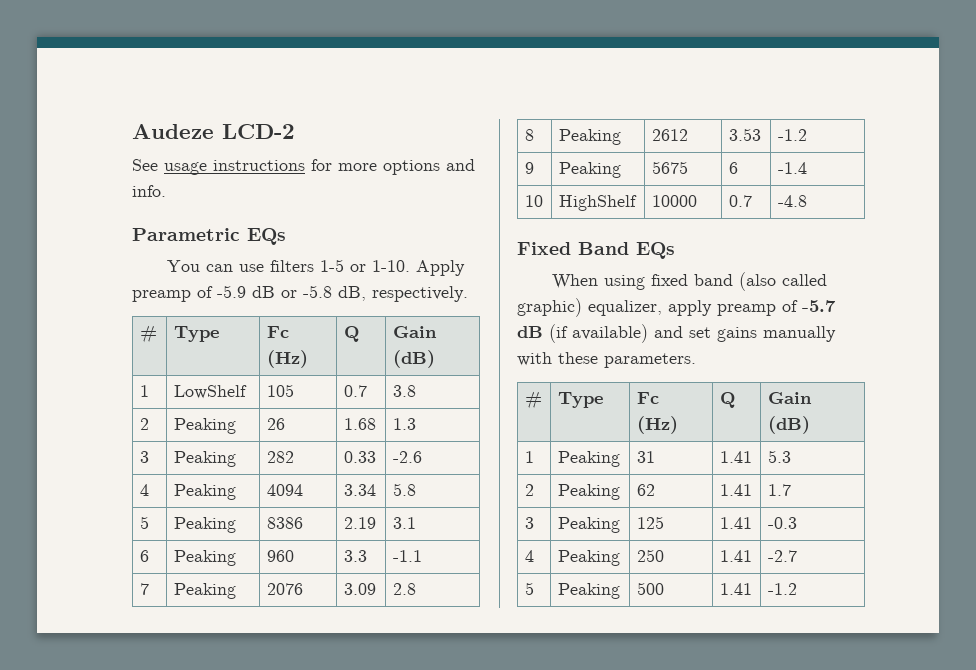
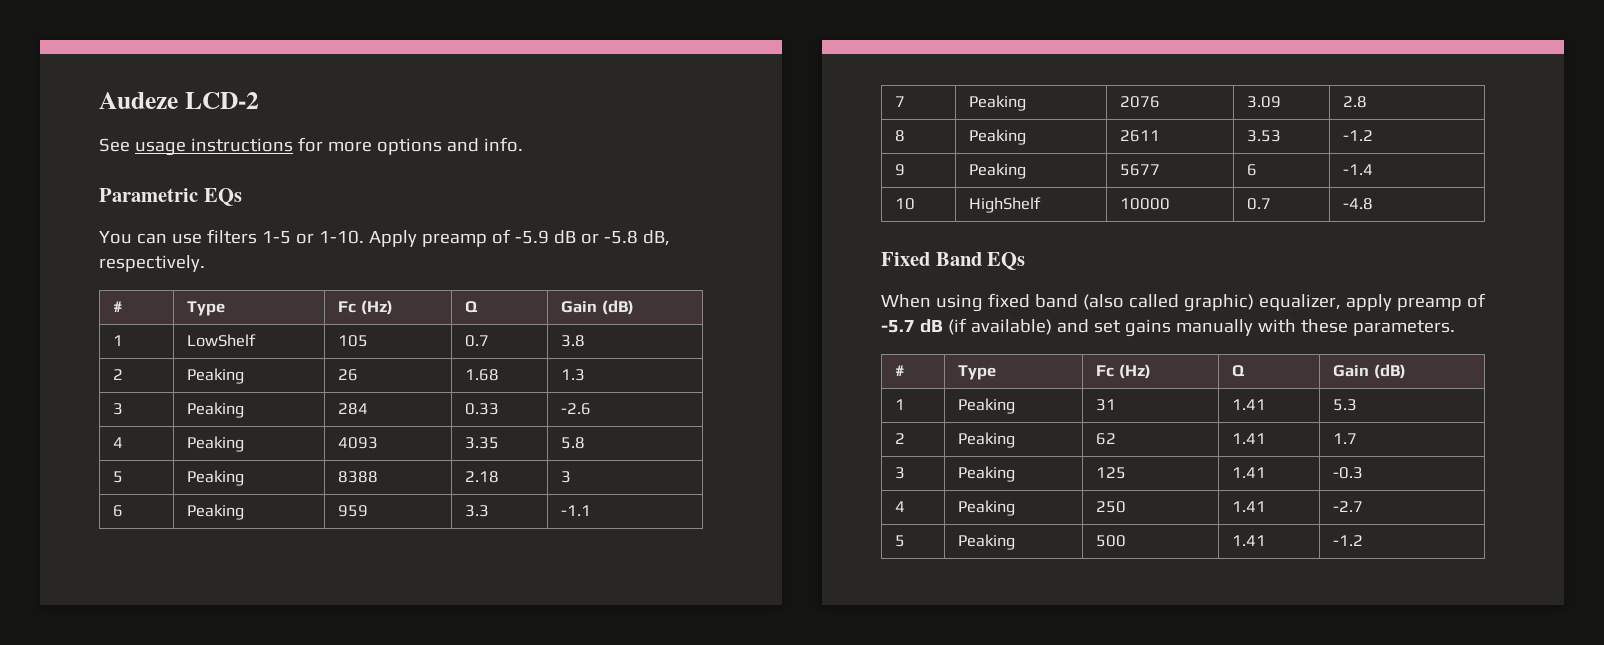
- 3 | Peaking | 282 | 0.33 | -2.6
+ 3 | Peaking | 284 | 0.33 | -2.6
- 4 | Peaking | 4094 | 3.34 | 5.8
+ 4 | Peaking | 4093 | 3.35 | 5.8
- 5 | Peaking | 8386 | 2.19 | 3.1
+ 5 | Peaking | 8388 | 2.18 | 3
- 6 | Peaking | 960 | 3.3 | -1.1
+ 6 | Peaking | 959 | 3.3 | -1.1
- 8 | Peaking | 2612 | 3.53 | -1.2
+ 8 | Peaking | 2611 | 3.53 | -1.2
- 9 | Peaking | 5675 | 6 | -1.4
+ 9 | Peaking | 5677 | 6 | -1.4

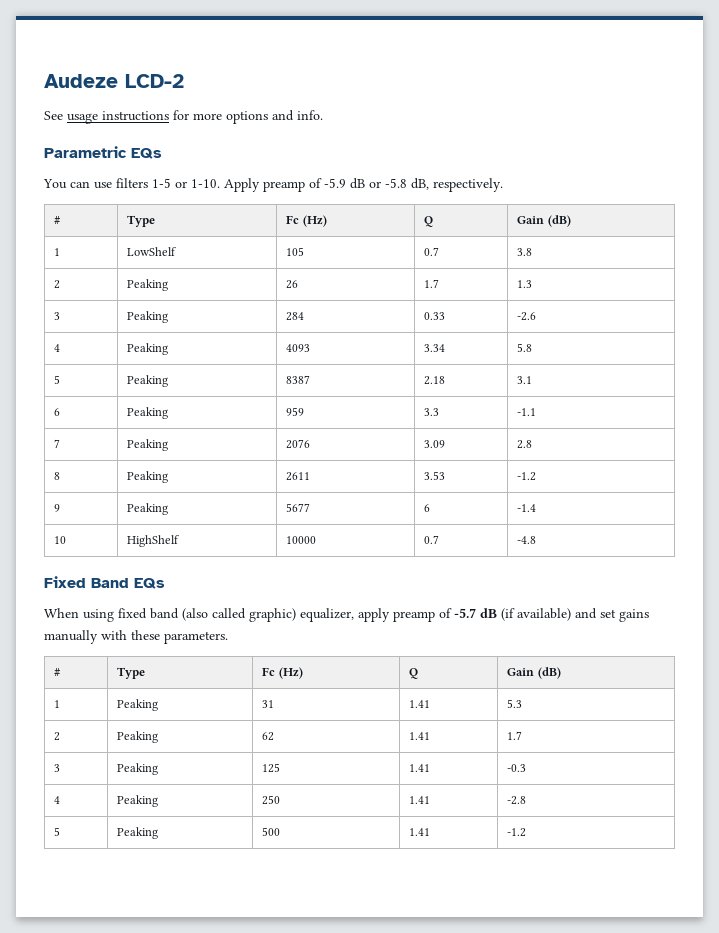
- 2 | Peaking | 26 | 1.68 | 1.3
+ 2 | Peaking | 26 | 1.7 | 1.3
- 4 | Peaking | 4093 | 3.35 | 5.8
+ 4 | Peaking | 4093 | 3.34 | 5.8
- 5 | Peaking | 8388 | 2.18 | 3
+ 5 | Peaking | 8387 | 2.18 | 3.1
- 4 | Peaking | 250 | 1.41 | -2.7
+ 4 | Peaking | 250 | 1.41 | -2.8

